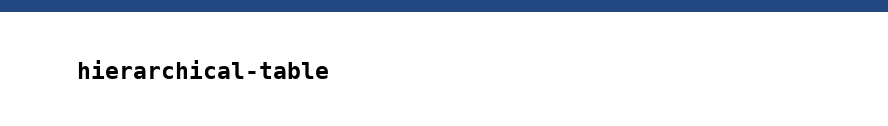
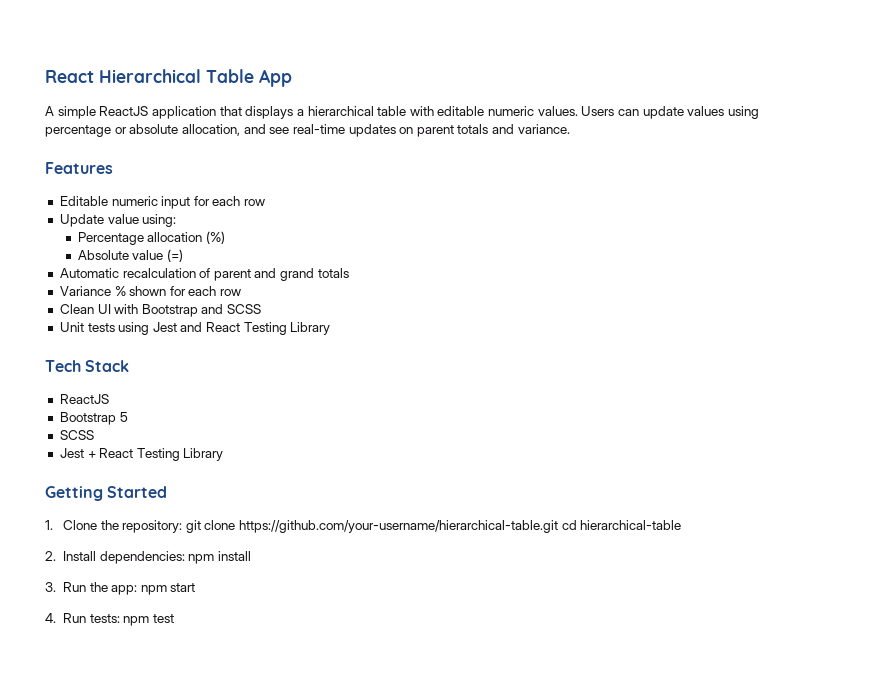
- hierarchical-table
+ React Hierarchical Table App
+ A simple ReactJS application that displays a hierarchical table with editable numeric values. Users can update values using percentage or absolute allocation, and see real-time updates on parent totals and variance.
+ Features
+ Editable numeric input for each row
+ Update value using:
+ Percentage allocation (%)
+ Absolute value (=)
+ Automatic recalculation of parent and grand totals
+ Variance % shown for each row
+ Clean UI with Bootstrap and SCSS
+ Unit tests using Jest and React Testing Library
+ Tech Stack
+ ReactJS
+ Bootstrap 5
+ SCSS
+ Jest + React Testing Library
+ Getting Started
+ 1. Clone the repository: git clone https://github.com/your-username/hierarchical-table.git cd hierarchical-table
+ 2. Install dependencies: npm install
+ 3. Run the app: npm start
+ 4. Run tests: npm test

